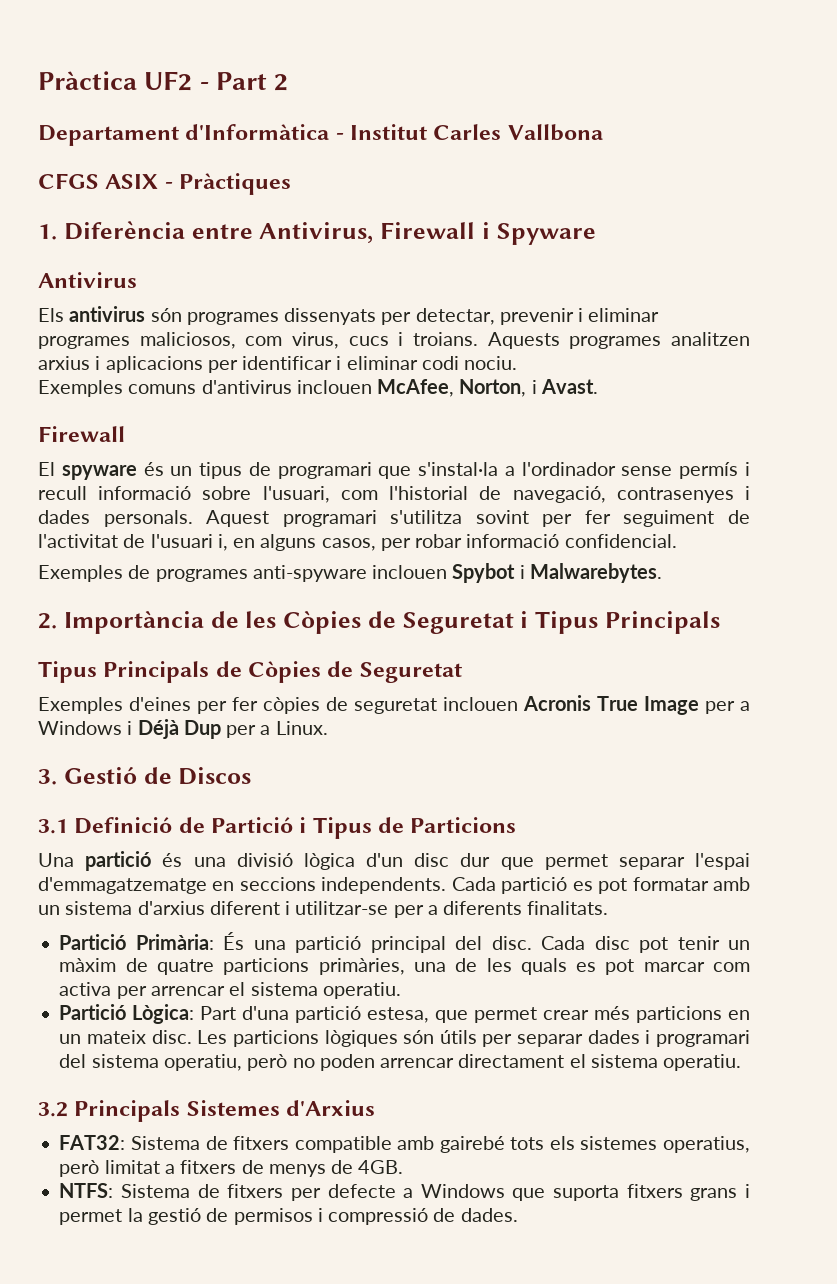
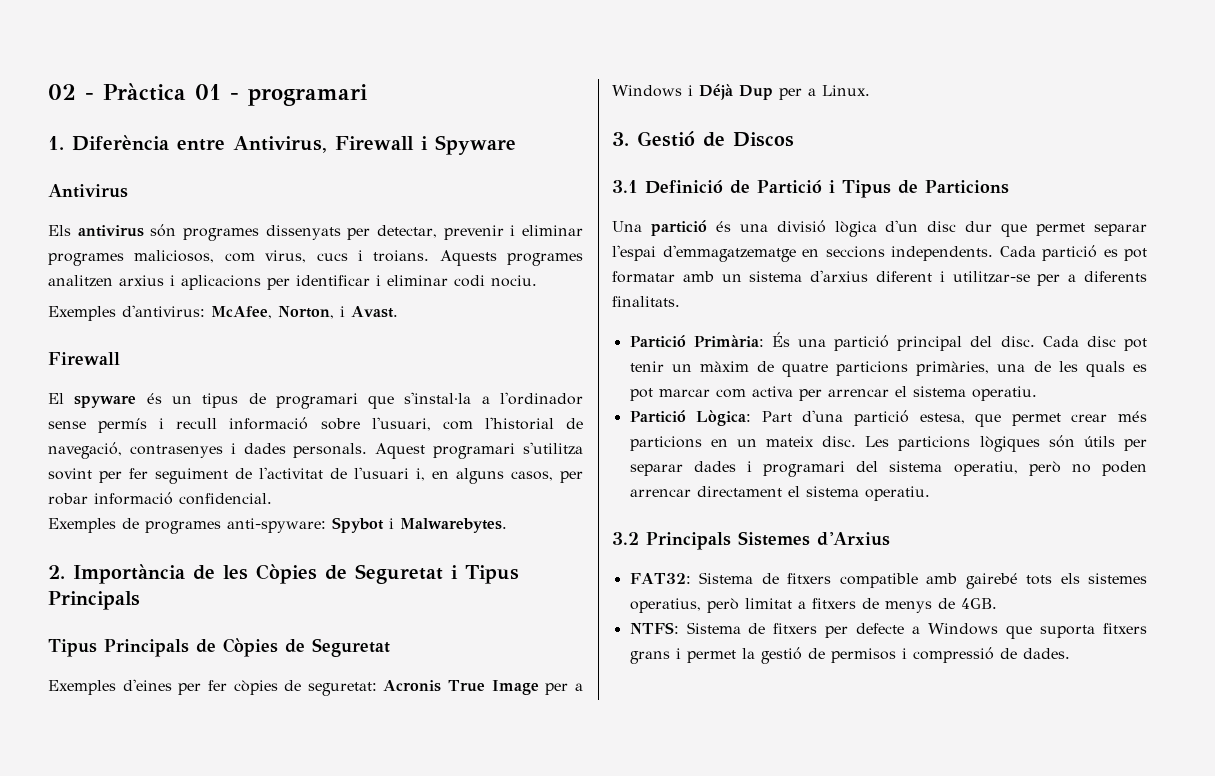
- Pràctica UF2 - Part 2
- Departament d'Informàtica - Institut Carles Vallbona
- CFGS ASIX - Pràctiques
+ 02 - Pràctica 01 - programari
- Exemples comuns d'antivirus inclouen McAfee, Norton, i Avast.
+ Exemples d'antivirus: McAfee, Norton, i Avast.
- Exemples de programes anti-spyware inclouen Spybot i Malwarebytes.
+ Exemples de programes anti-spyware: Spybot i Malwarebytes.
- Exemples d'eines per fer còpies de seguretat inclouen Acronis True Image per a Windows i Déjà Dup per a Linux.
+ Exemples d'eines per fer còpies de seguretat: Acronis True Image per a Windows i Déjà Dup per a Linux.

